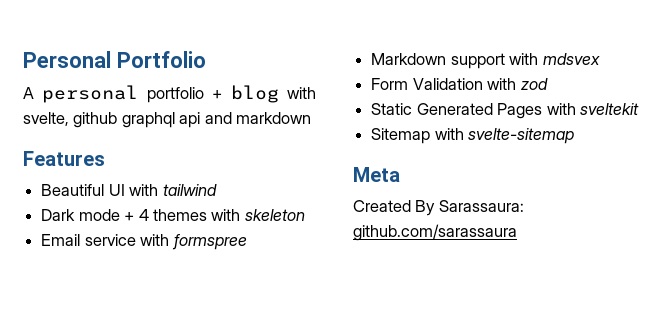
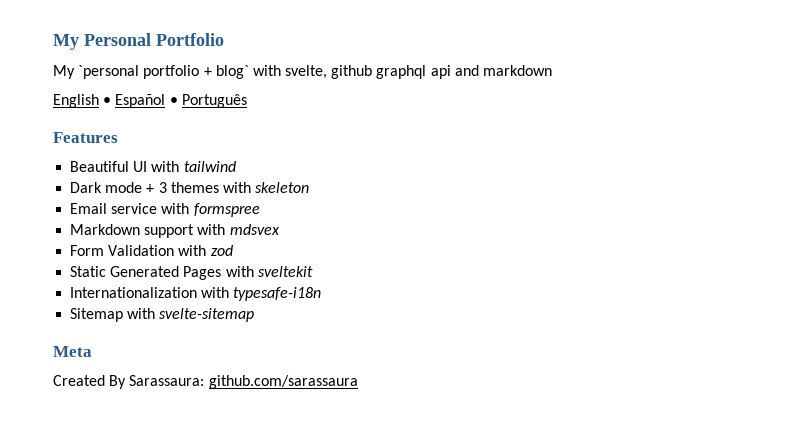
- Personal Portfolio
+ My Personal Portfolio
- A personal portfolio + blog with svelte, github graphql api and markdown
+ My `personal portfolio + blog` with svelte, github graphql api and markdown
+ English • Español • Português
- Dark mode + 4 themes with skeleton
+ Dark mode + 3 themes with skeleton
+ Internationalization with typesafe-i18n

